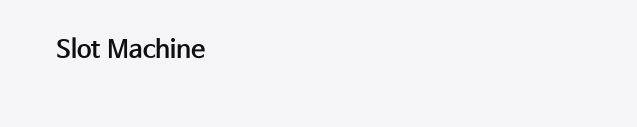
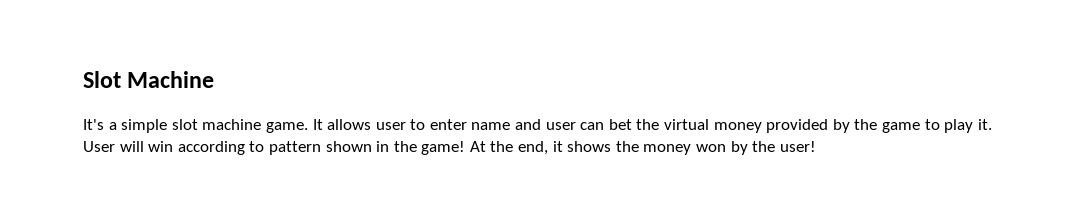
+ It's a simple slot machine game. It allows user to enter name and user can bet the virtual money provided by the game to play it. User will win according to pattern shown in the game! At the end, it shows the money won by the user!

